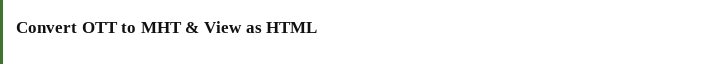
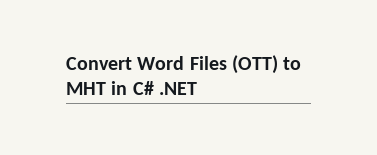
- Convert OTT to MHT & View as HTML
+ Convert Word Files (OTT) to MHT in C# .NET

